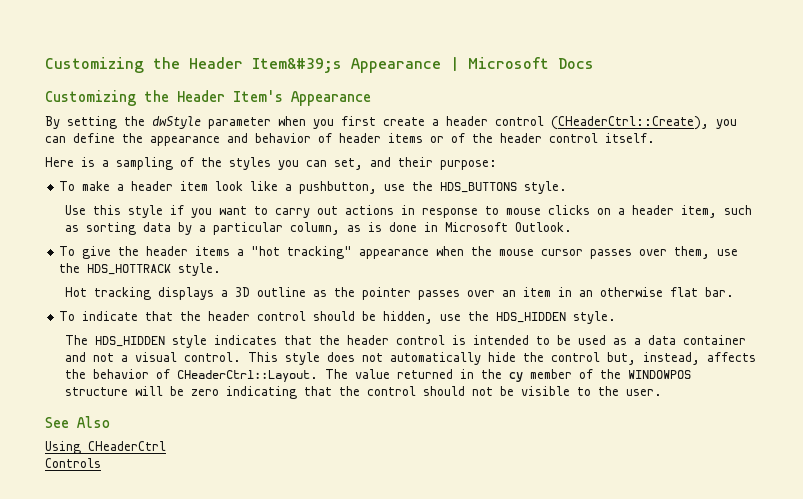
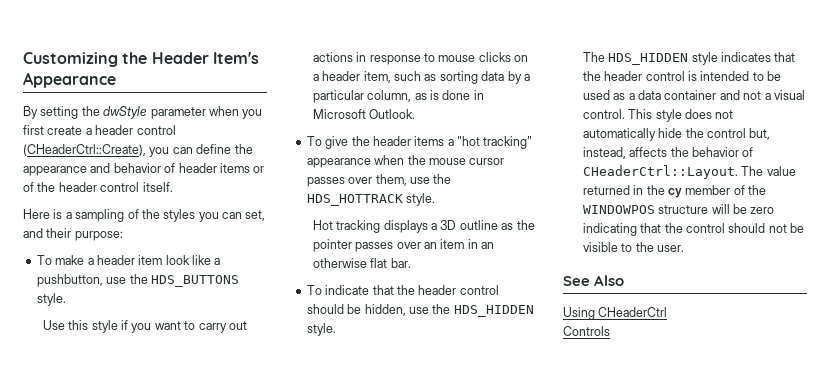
- Customizing the Header Item&#39;s Appearance | Microsoft Docs

